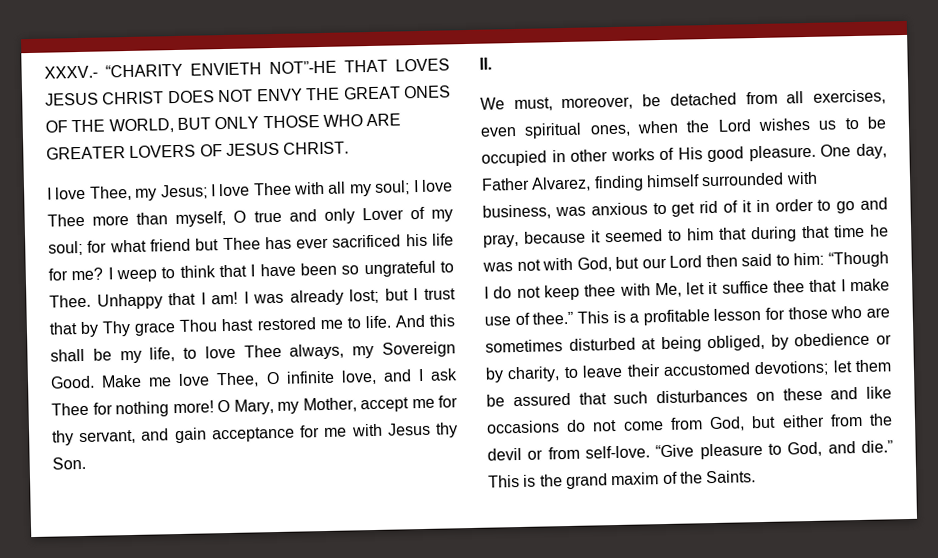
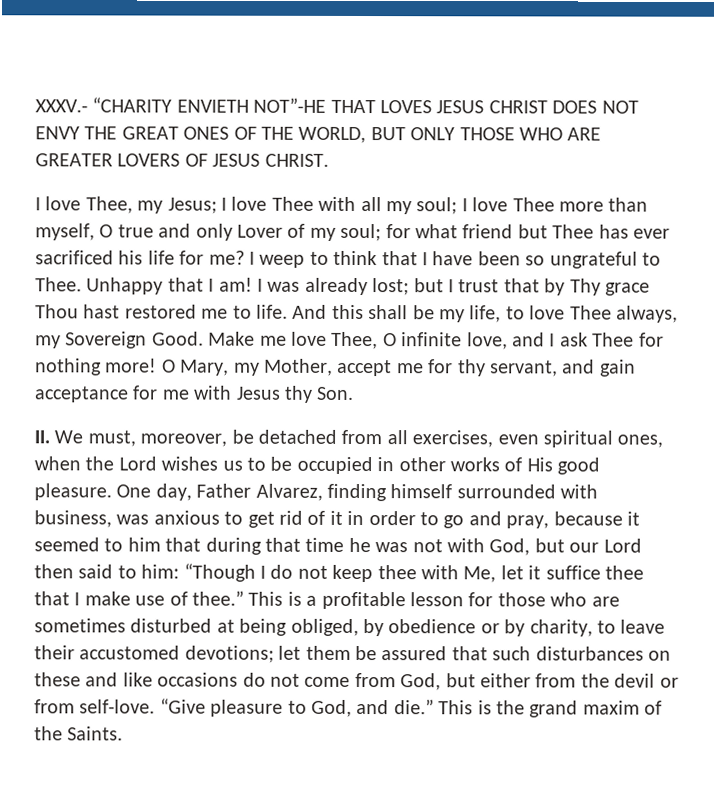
- II.
- We must, moreover, be detached from all exercises, even spiritual ones, when the Lord wishes us to be occupied in other works of His good pleasure.
+ II. We must, moreover, be detached from all exercises, even spiritual ones, when the Lord wishes us to be occupied in other works of His good pleasure.

